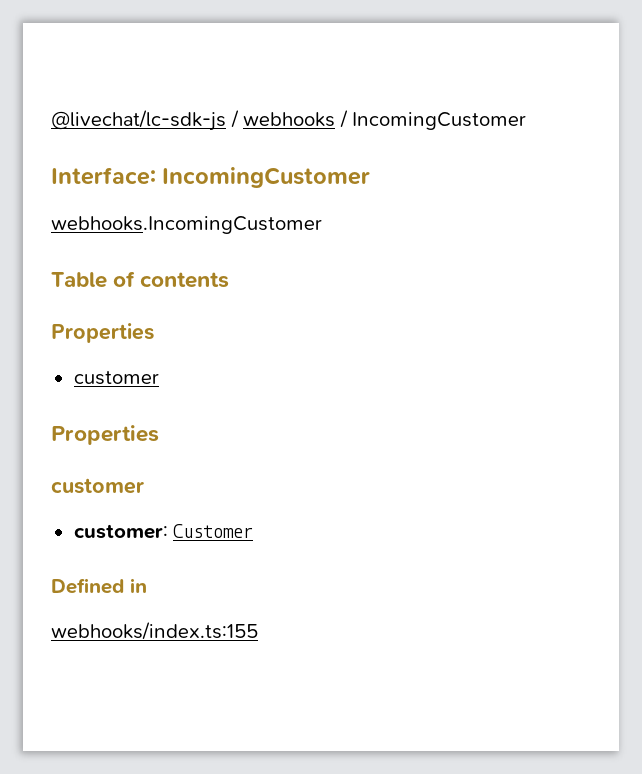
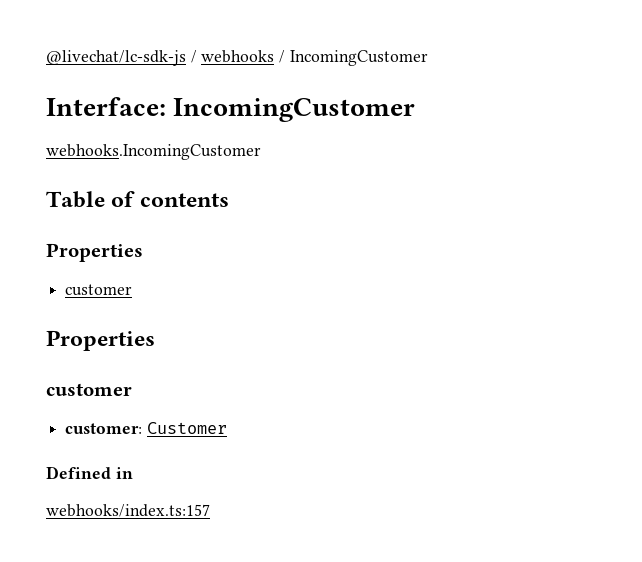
- webhooks/index.ts:155
+ webhooks/index.ts:157

